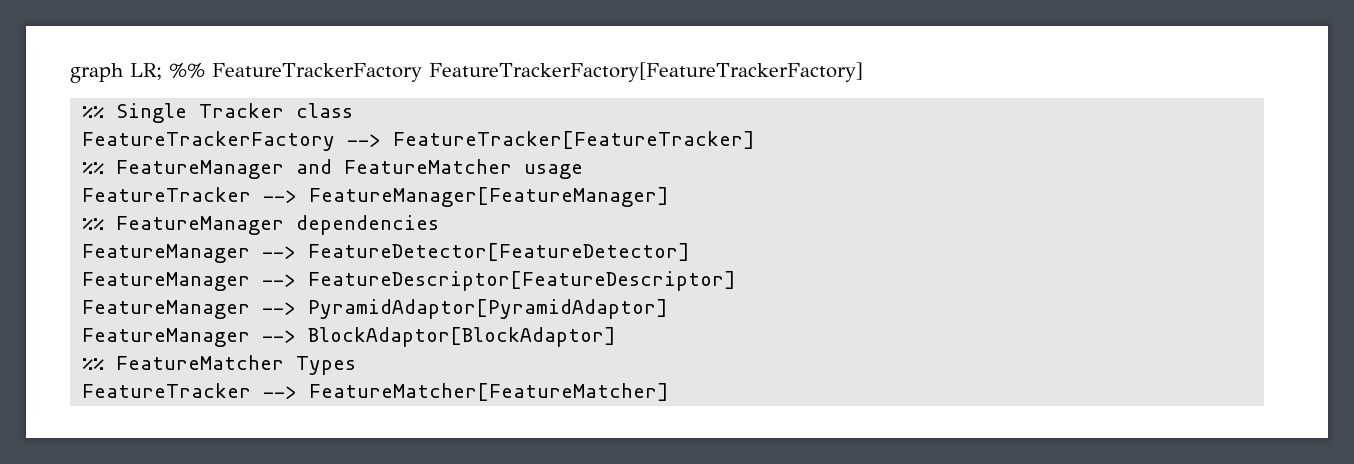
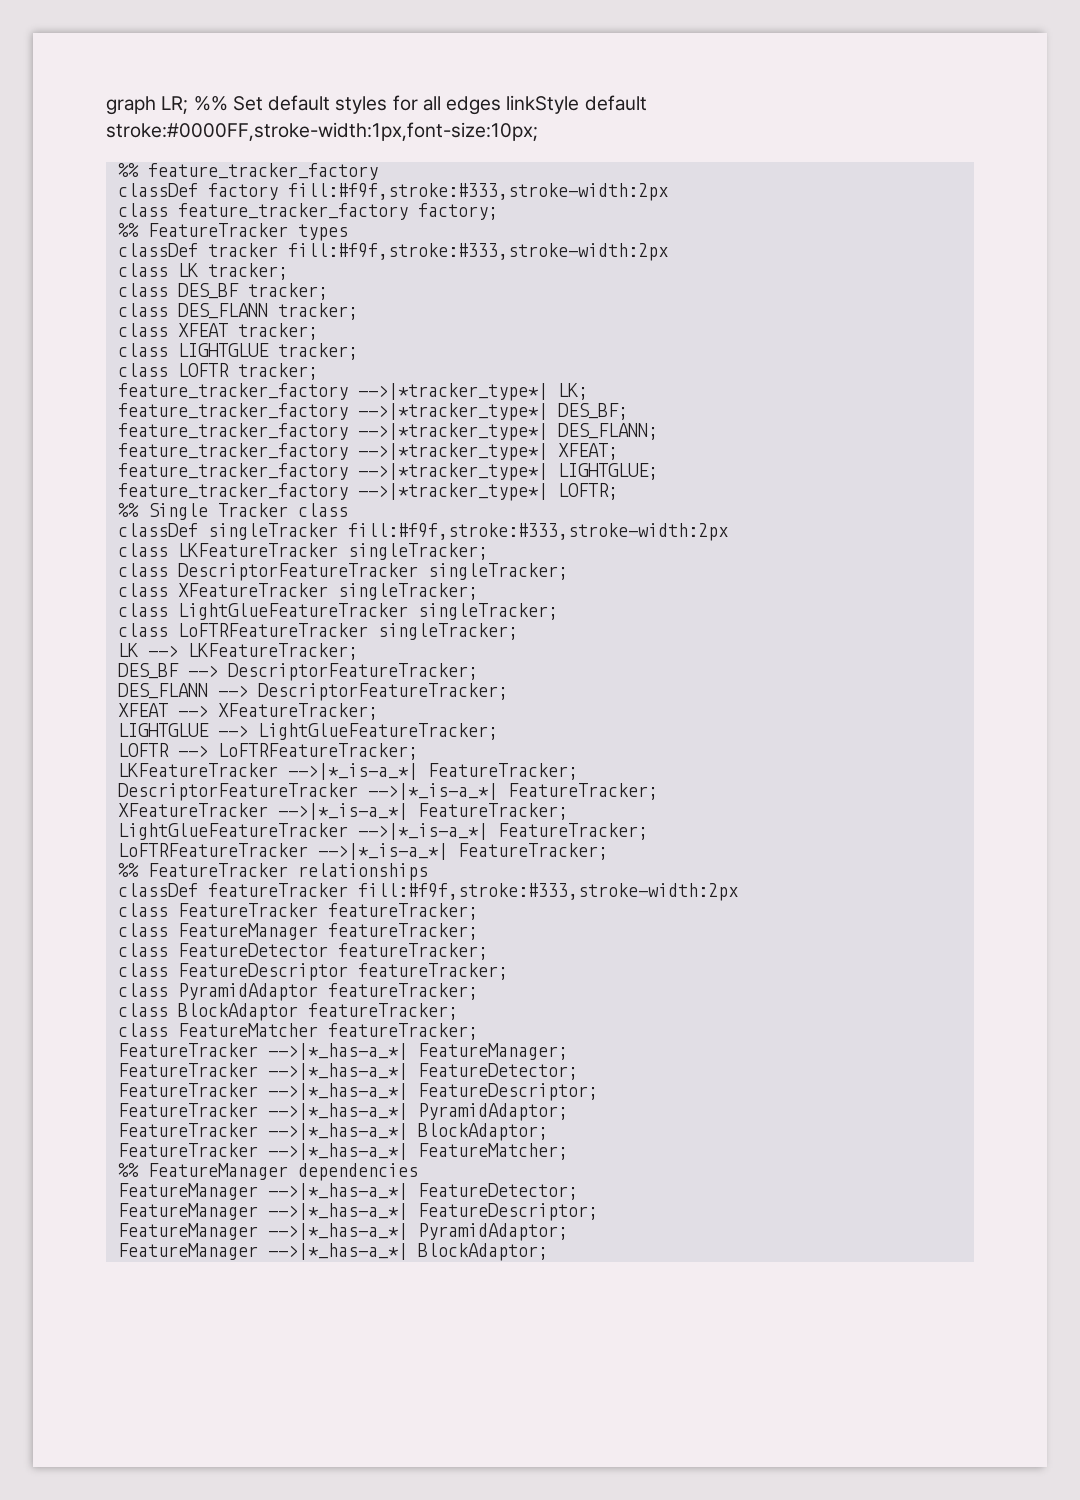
- graph LR; %% FeatureTrackerFactory FeatureTrackerFactory[FeatureTrackerFactory]
+ graph LR; %% Set default styles for all edges linkStyle default stroke:#0000FF,stroke-width:1px,font-size:10px;
+ %% feature_tracker_factory
+ classDef factory fill:#f9f,stroke:#333,stroke-width:2px
+ class feature_tracker_factory factory;
+ %% FeatureTracker types
+ classDef tracker fill:#f9f,stroke:#333,stroke-width:2px
+ class LK tracker;
+ class DES_BF tracker;
+ class DES_FLANN tracker;
+ class XFEAT tracker;
+ class LIGHTGLUE tracker;
+ class LOFTR tracker;
+ feature_tracker_factory -->|*tracker_type*| LK;
+ feature_tracker_factory -->|*tracker_type*| DES_BF;
+ feature_tracker_factory -->|*tracker_type*| DES_FLANN;
+ feature_tracker_factory -->|*tracker_type*| XFEAT;
+ feature_tracker_factory -->|*tracker_type*| LIGHTGLUE;
+ feature_tracker_factory -->|*tracker_type*| LOFTR;
  %% Single Tracker class
- FeatureTrackerFactory --> FeatureTracker[FeatureTracker]
- %% FeatureManager and FeatureMatcher usage
- FeatureTracker --> FeatureManager[FeatureManager]
+ classDef singleTracker fill:#f9f,stroke:#333,stroke-width:2px
+ class LKFeatureTracker singleTracker;
+ class DescriptorFeatureTracker singleTracker;
+ class XFeatureTracker singleTracker;
+ class LightGlueFeatureTracker singleTracker;
+ class LoFTRFeatureTracker singleTracker;
+ LK --> LKFeatureTracker;
+ DES_BF --> DescriptorFeatureTracker;
+ DES_FLANN --> DescriptorFeatureTracker;
+ XFEAT --> XFeatureTracker;
+ LIGHTGLUE --> LightGlueFeatureTracker;
+ LOFTR --> LoFTRFeatureTracker;
+ LKFeatureTracker -->|*_is-a_*| FeatureTracker;
+ DescriptorFeatureTracker -->|*_is-a_*| FeatureTracker;
+ XFeatureTracker -->|*_is-a_*| FeatureTracker;
+ LightGlueFeatureTracker -->|*_is-a_*| FeatureTracker;
+ LoFTRFeatureTracker -->|*_is-a_*| FeatureTracker;
+ %% FeatureTracker relationships
+ classDef featureTracker fill:#f9f,stroke:#333,stroke-width:2px
+ class FeatureTracker featureTracker;
+ class FeatureManager featureTracker;
+ class FeatureDetector featureTracker;
+ class FeatureDescriptor featureTracker;
+ class PyramidAdaptor featureTracker;
+ class BlockAdaptor featureTracker;
+ class FeatureMatcher featureTracker;
+ FeatureTracker -->|*_has-a_*| FeatureManager;
+ FeatureTracker -->|*_has-a_*| FeatureDetector;
+ FeatureTracker -->|*_has-a_*| FeatureDescriptor;
+ FeatureTracker -->|*_has-a_*| PyramidAdaptor;
+ FeatureTracker -->|*_has-a_*| BlockAdaptor;
+ FeatureTracker -->|*_has-a_*| FeatureMatcher;
- FeatureManager --> FeatureDetector[FeatureDetector]
- FeatureManager --> FeatureDescriptor[FeatureDescriptor]
- FeatureManager --> PyramidAdaptor[PyramidAdaptor]
- FeatureManager --> BlockAdaptor[BlockAdaptor]
- %% FeatureMatcher Types
- FeatureTracker --> FeatureMatcher[FeatureMatcher]
+ FeatureManager -->|*_has-a_*| FeatureDetector;
+ FeatureManager -->|*_has-a_*| FeatureDescriptor;
+ FeatureManager -->|*_has-a_*| PyramidAdaptor;
+ FeatureManager -->|*_has-a_*| BlockAdaptor;

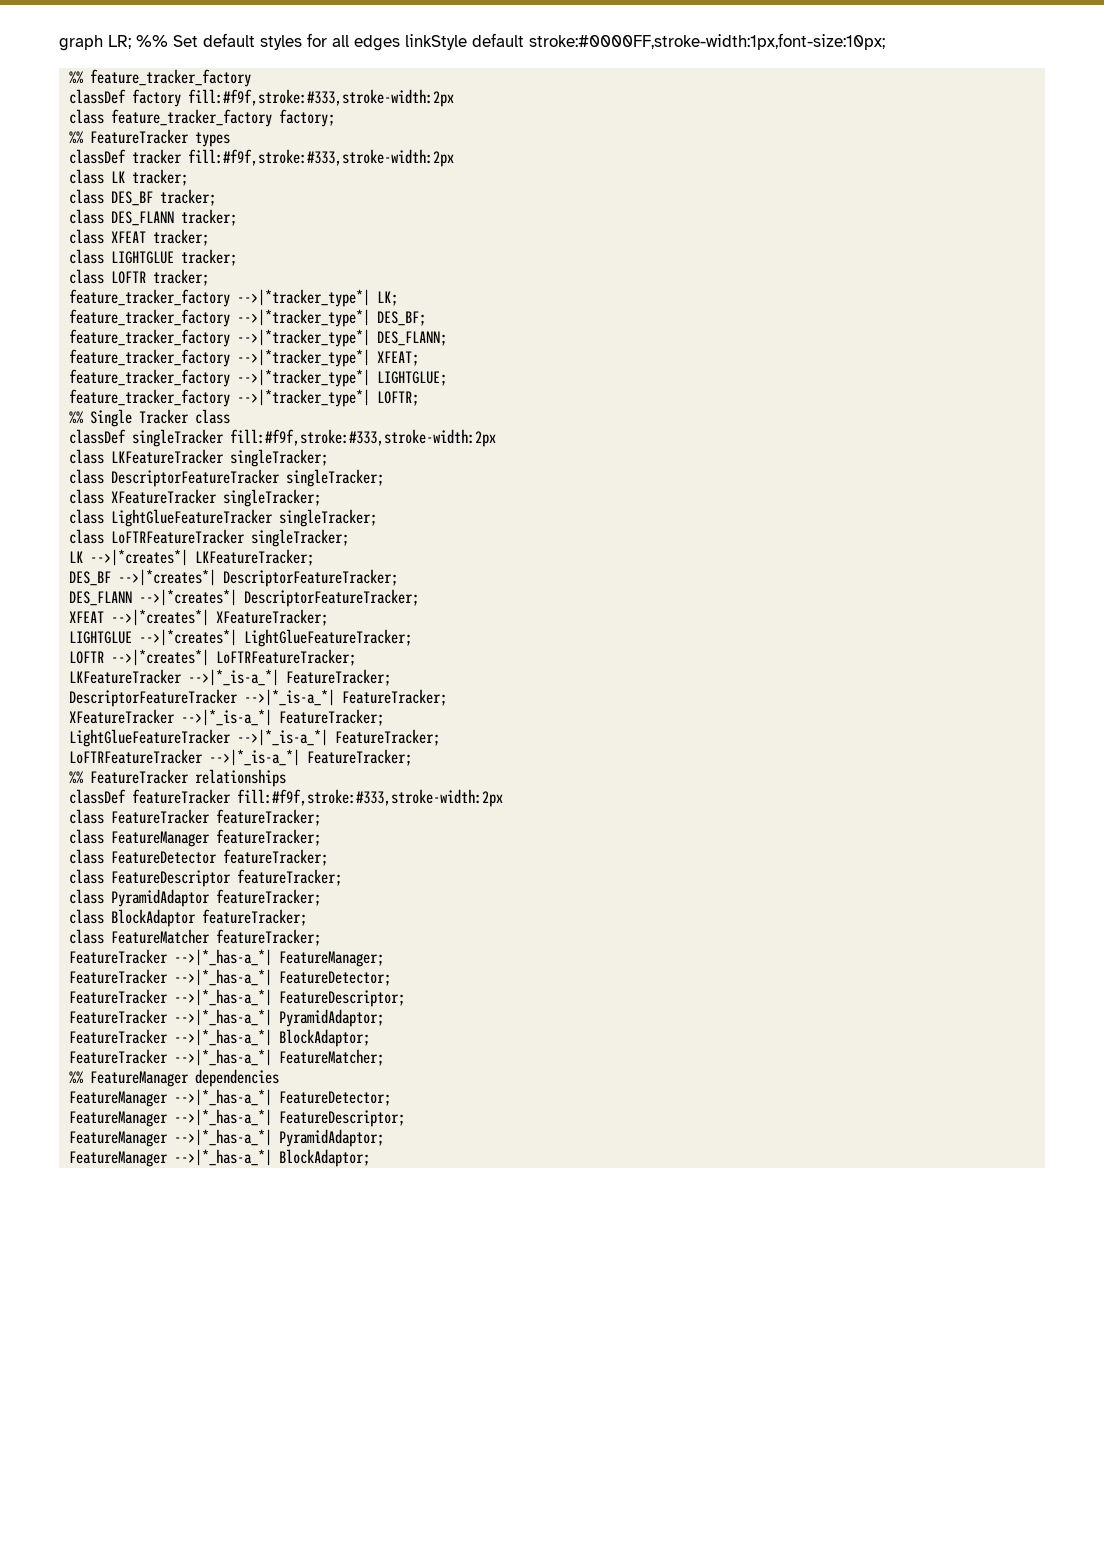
- LK --> LKFeatureTracker;
+ LK -->|*creates*| LKFeatureTracker;
- DES_BF --> DescriptorFeatureTracker;
+ DES_BF -->|*creates*| DescriptorFeatureTracker;
- DES_FLANN --> DescriptorFeatureTracker;
+ DES_FLANN -->|*creates*| DescriptorFeatureTracker;
- XFEAT --> XFeatureTracker;
+ XFEAT -->|*creates*| XFeatureTracker;
- LIGHTGLUE --> LightGlueFeatureTracker;
+ LIGHTGLUE -->|*creates*| LightGlueFeatureTracker;
- LOFTR --> LoFTRFeatureTracker;
+ LOFTR -->|*creates*| LoFTRFeatureTracker;

